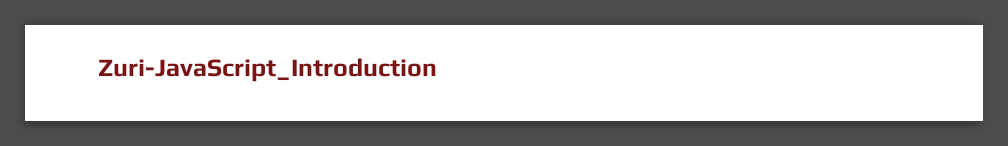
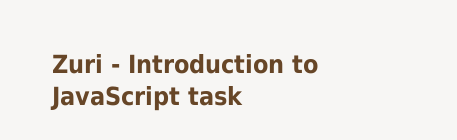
- Zuri-JavaScript_Introduction
+ Zuri - Introduction to JavaScript task

